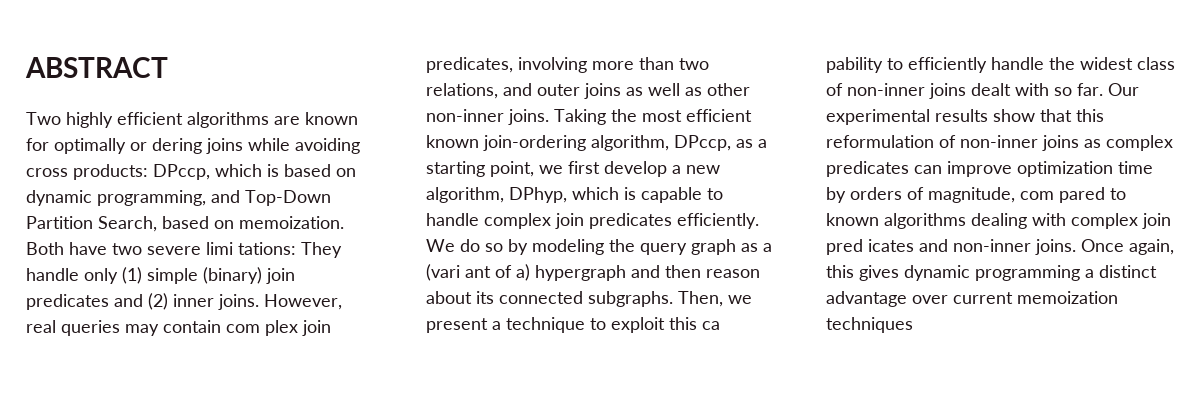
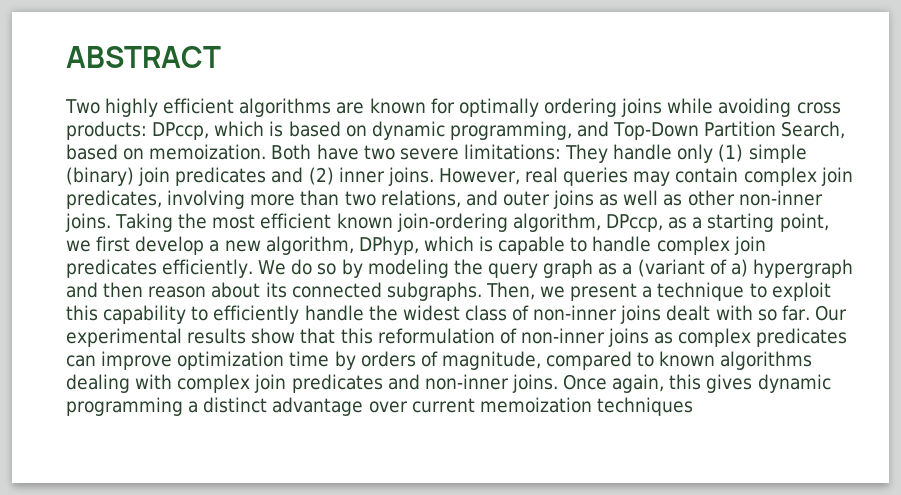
- Two highly efficient algorithms are known for optimally or dering joins while avoiding cross products: DPccp, which is based on dynamic programming, and Top-Down Partition Search, based on memoization.
+ Two highly efficient algorithms are known for optimally ordering joins while avoiding cross products: DPccp, which is based on dynamic programming, and Top-Down Partition Search, based on memoization.
- Both have two severe limi tations: They handle only (1) simple (binary) join predicates and (2) inner joins.
+ Both have two severe limitations: They handle only (1) simple (binary) join predicates and (2) inner joins.
- However, real queries may contain com plex join predicates, involving more than two relations, and outer joins as well as other non-inner joins.
+ However, real queries may contain complex join predicates, involving more than two relations, and outer joins as well as other non-inner joins.
- We do so by modeling the query graph as a (vari ant of a) hypergraph and then reason about its connected subgraphs.
+ We do so by modeling the query graph as a (variant of a) hypergraph and then reason about its connected subgraphs.
- Then, we present a technique to exploit this ca pability to efficiently handle the widest class of non-inner joins dealt with so far.
+ Then, we present a technique to exploit this capability to efficiently handle the widest class of non-inner joins dealt with so far.
- Our experimental results show that this reformulation of non-inner joins as complex predicates can improve optimization time by orders of magnitude, com pared to known algorithms dealing with complex join pred icates and non-inner joins.
+ Our experimental results show that this reformulation of non-inner joins as complex predicates can improve optimization time by orders of magnitude, compared to known algorithms dealing with complex join predicates and non-inner joins.

